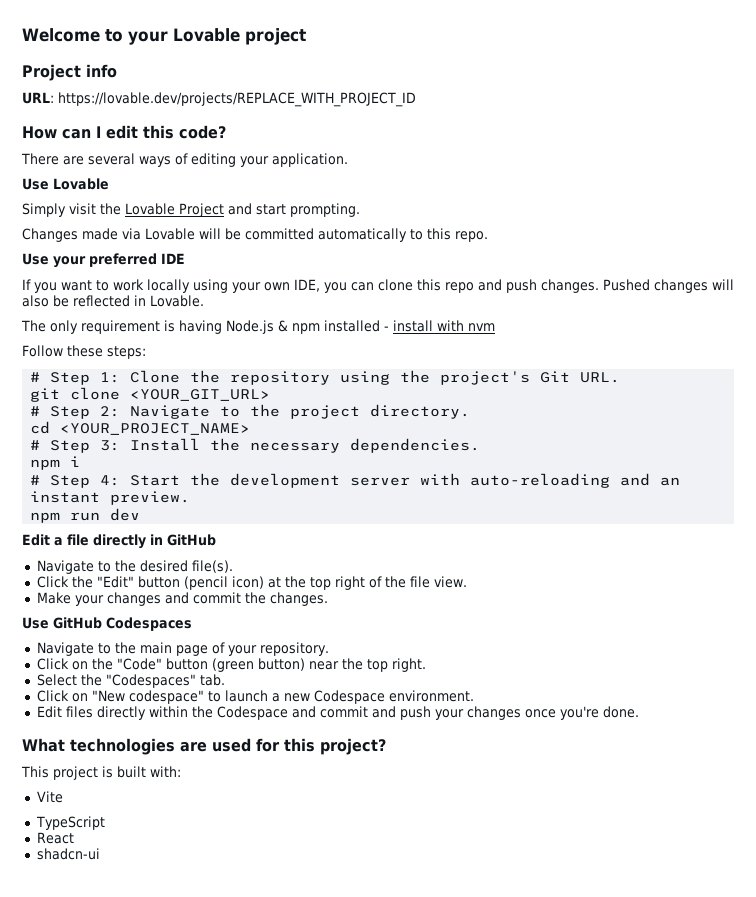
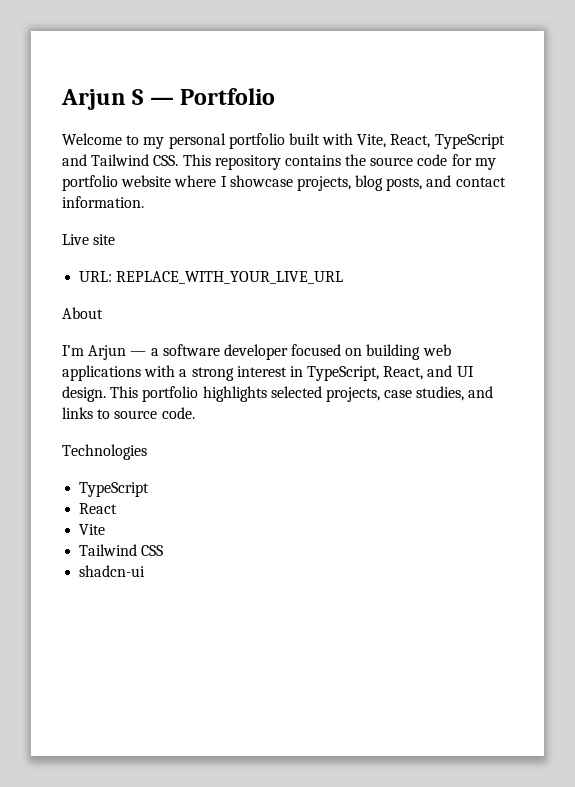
- Welcome to your Lovable project
- Project info
- URL: https://lovable.dev/projects/REPLACE_WITH_PROJECT_ID
- How can I edit this code?
- There are several ways of editing your application.
- Use Lovable
- Simply visit the Lovable Project and start prompting.
- Changes made via Lovable will be committed automatically to this repo.
- Use your preferred IDE
- If you want to work locally using your own IDE, you can clone this repo and push changes. Pushed changes will also be reflected in Lovable.
- The only requirement is having Node.js & npm installed - install with nvm
- Follow these steps:
- # Step 1: Clone the repository using the project's Git URL.
- git clone <YOUR_GIT_URL>
- # Step 2: Navigate to the project directory.
- cd <YOUR_PROJECT_NAME>
- # Step 3: Install the necessary dependencies.
- npm i
- # Step 4: Start the development server with auto-reloading and an instant preview.
- npm run dev
- Edit a file directly in GitHub
- Navigate to the desired file(s).
- Click the "Edit" button (pencil icon) at the top right of the file view.
- Make your changes and commit the changes.
- Use GitHub Codespaces
- Navigate to the main page of your repository.
- Click on the "Code" button (green button) near the top right.
- Select the "Codespaces" tab.
- Click on "New codespace" to launch a new Codespace environment.
- Edit files directly within the Codespace and commit and push your changes once you're done.
- What technologies are used for this project?
- This project is built with:
- Vite
+ Arjun S — Portfolio
+ Welcome to my personal portfolio built with Vite, React, TypeScript and Tailwind CSS. This repository contains the source code for my portfolio website where I showcase projects, blog posts, and contact information.
+ Live site
+ URL: REPLACE_WITH_YOUR_LIVE_URL
+ About
+ I’m Arjun — a software developer focused on building web applications with a strong interest in TypeScript, React, and UI design. This portfolio highlights selected projects, case studies, and links to source code.
+ Technologies
+ Vite
+ Tailwind CSS

